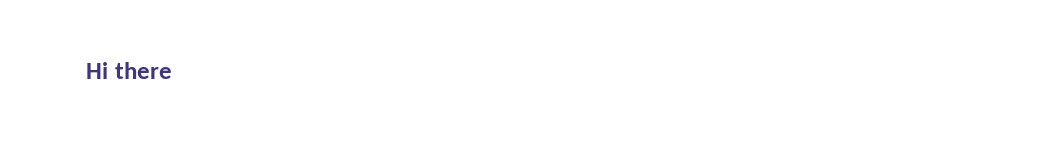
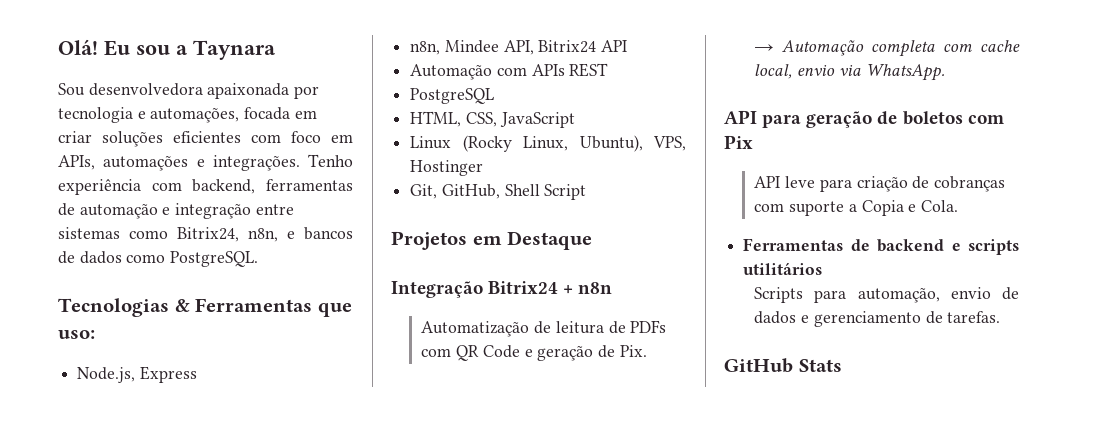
- Hi there
+ Olá! Eu sou a Taynara
+ Sou desenvolvedora apaixonada por tecnologia e automações, focada em criar soluções eficientes com foco em APIs, automações e integrações. Tenho experiência com backend, ferramentas de automação e integração entre sistemas como Bitrix24, n8n, e bancos de dados como PostgreSQL.
+ Tecnologias & Ferramentas que uso:
+ Node.js, Express
+ n8n, Mindee API, Bitrix24 API
+ Automação com APIs REST
+ PostgreSQL
+ HTML, CSS, JavaScript
+ Linux (Rocky Linux, Ubuntu), VPS, Hostinger
+ Git, GitHub, Shell Script
+ Projetos em Destaque
+ Integração Bitrix24 + n8n
+ Automatização de leitura de PDFs com QR Code e geração de Pix.
+ → Automação completa com cache local, envio via WhatsApp.
+ API para geração de boletos com Pix
+ API leve para criação de cobranças com suporte a Copia e Cola.
+ Ferramentas de backend e scripts utilitários
+ Scripts para automação, envio de dados e gerenciamento de tarefas.
+ GitHub Stats

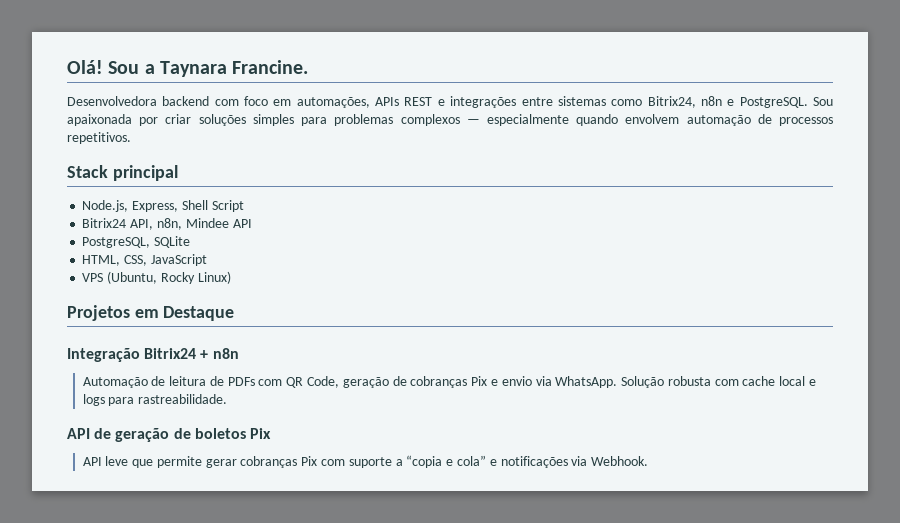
- Eu sou a Taynara
- Sou desenvolvedora apaixonada por tecnologia e automações, focada em criar soluções eficientes com foco em APIs, automações e integrações. Tenho experiência com backend, ferramentas de automação e integração entre sistemas como Bitrix24, n8n, e bancos de dados como PostgreSQL.
- Tecnologias & Ferramentas que uso:
- Node.js, Express
- n8n, Mindee API, Bitrix24 API
- Automação com APIs REST
- PostgreSQL
+ Sou a Taynara Francine.
+ Desenvolvedora backend com foco em automações, APIs REST e integrações entre sistemas como Bitrix24, n8n e PostgreSQL. Sou apaixonada por criar soluções simples para problemas complexos — especialmente quando envolvem automação de processos repetitivos.
+ Stack principal
+ Node.js, Express, Shell Script
+ Bitrix24 API, n8n, Mindee API
+ PostgreSQL, SQLite
  HTML, CSS, JavaScript
- Linux (Rocky Linux, Ubuntu), VPS, Hostinger
- Git, GitHub, Shell Script
+ VPS (Ubuntu, Rocky Linux)
- Automatização de leitura de PDFs com QR Code e geração de Pix.
- → Automação completa com cache local, envio via WhatsApp.
- API para geração de boletos com Pix
+ Automação de leitura de PDFs com QR Code, geração de cobranças Pix e envio via WhatsApp. Solução robusta com cache local e logs para rastreabilidade.
+ API de geração de boletos Pix
- API leve para criação de cobranças com suporte a Copia e Cola.
- Ferramentas de backend e scripts utilitários
- Scripts para automação, envio de dados e gerenciamento de tarefas.
- GitHub Stats
+ API leve que permite gerar cobranças Pix com suporte a “copia e cola” e notificações via Webhook.

